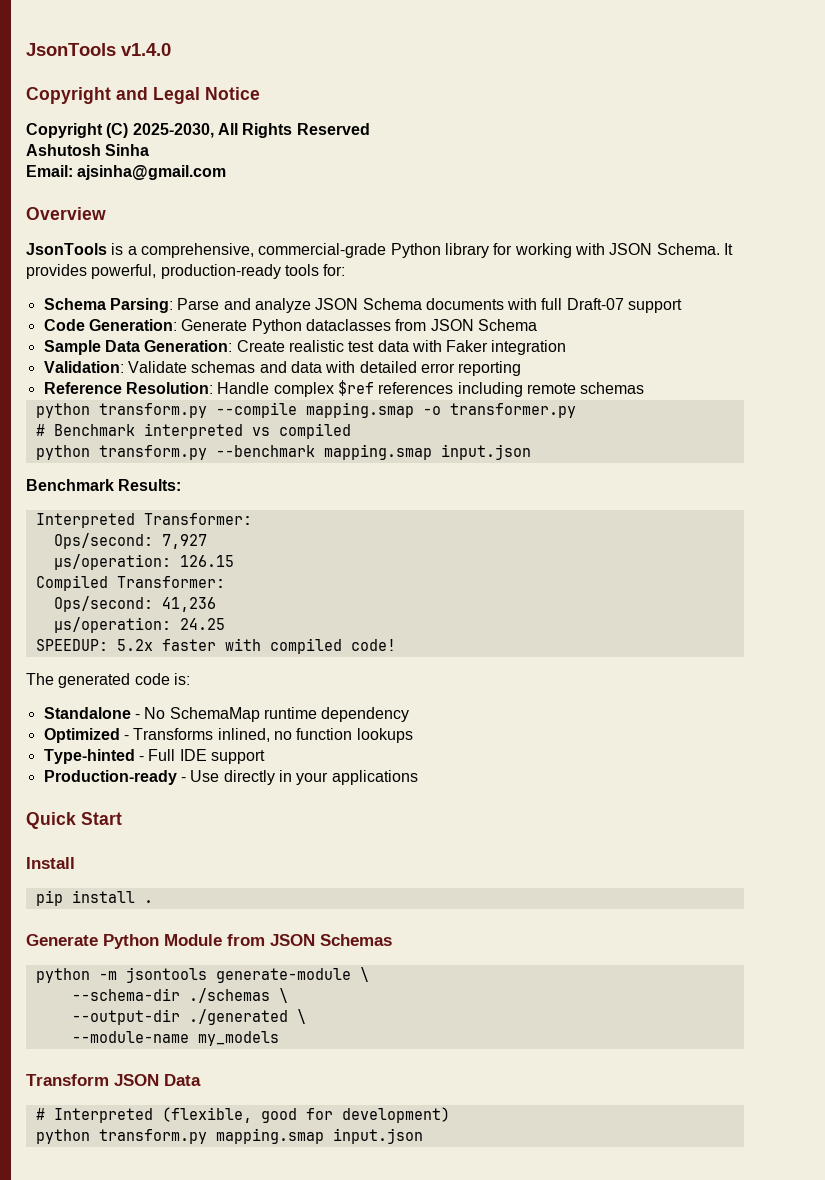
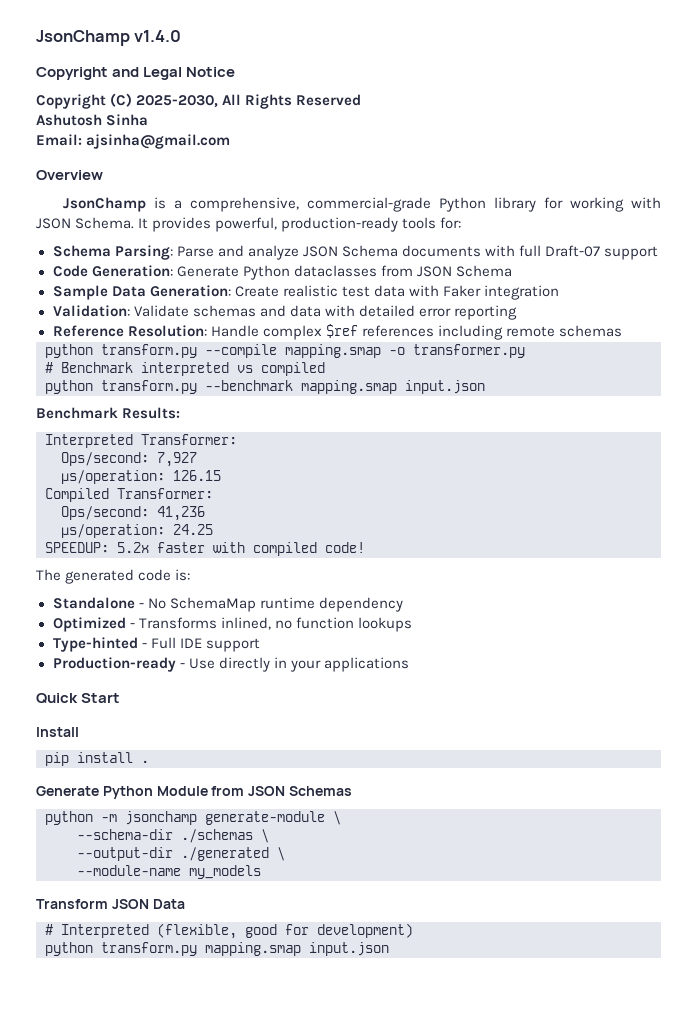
- JsonTools v1.4.0
+ JsonChamp v1.4.0
- JsonTools is a comprehensive, commercial-grade Python library for working with JSON Schema.
+ JsonChamp is a comprehensive, commercial-grade Python library for working with JSON Schema.
- python -m jsontools generate-module \
+ python -m jsonchamp generate-module \

